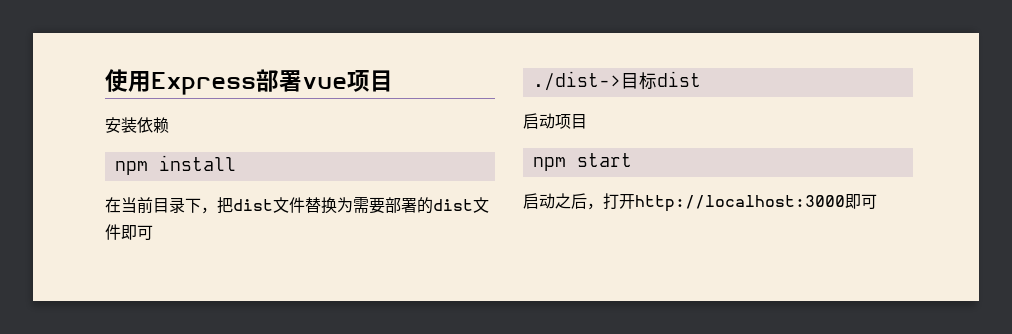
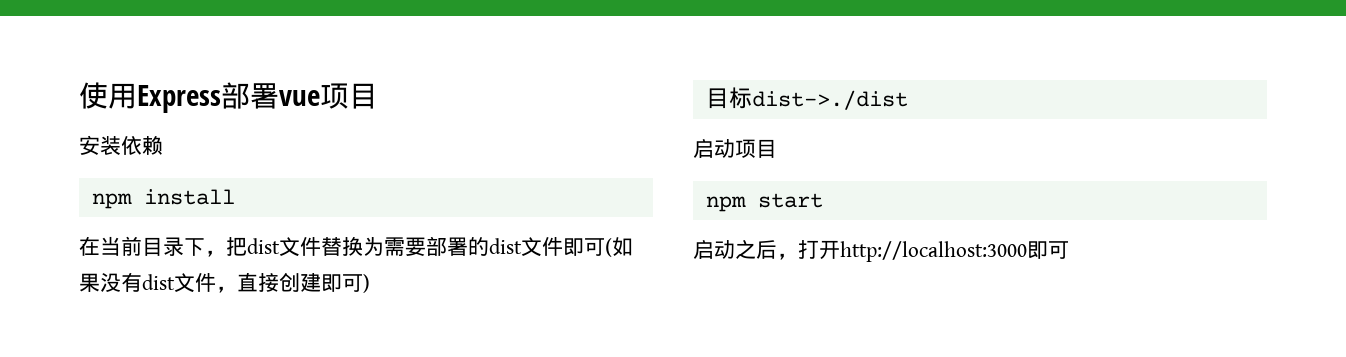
- 在当前目录下，把dist文件替换为需要部署的dist文件即可
- ./dist->目标dist
+ 在当前目录下，把dist文件替换为需要部署的dist文件即可(如果没有dist文件，直接创建即可)
+ 目标dist->./dist

